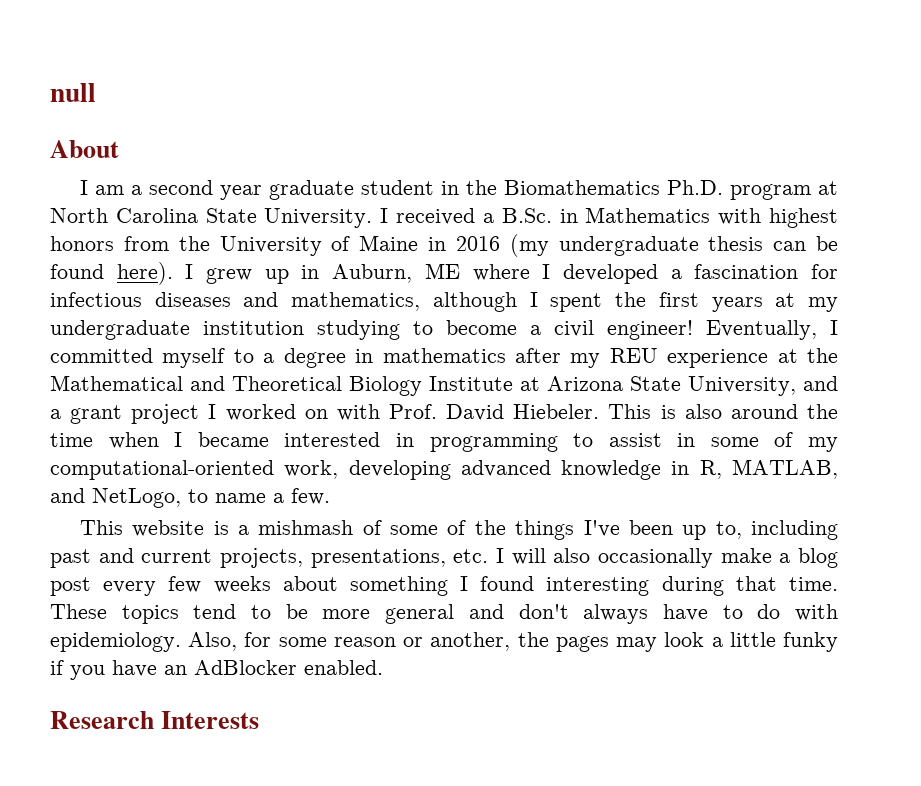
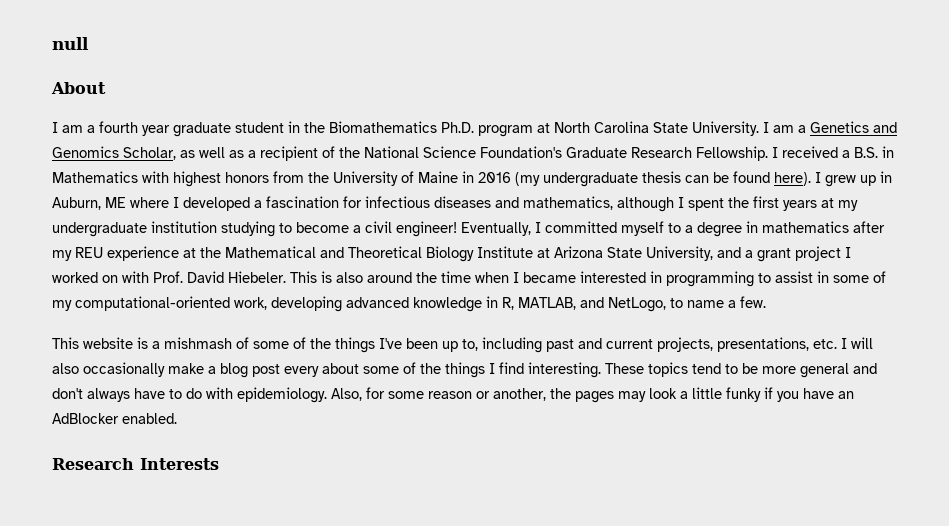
- I am a second year graduate student in the Biomathematics Ph.D. program at North Carolina State University.
+ I am a fourth year graduate student in the Biomathematics Ph.D. program at North Carolina State University.
- I received a B.Sc. in Mathematics with highest honors from the University of Maine in 2016 (my undergraduate thesis can be found here).
+ I am a Genetics and Genomics Scholar, as well as a recipient of the National Science Foundation's Graduate Research Fellowship. I received a B.S. in Mathematics with highest honors from the University of Maine in 2016 (my undergraduate thesis can be found here).
- This website is a mishmash of some of the things I've been up to, including past and current projects, presentations, etc. I will also occasionally make a blog post every few weeks about something I found interesting during that time.
+ This website is a mishmash of some of the things I've been up to, including past and current projects, presentations, etc. I will also occasionally make a blog post every about some of the things I find interesting.

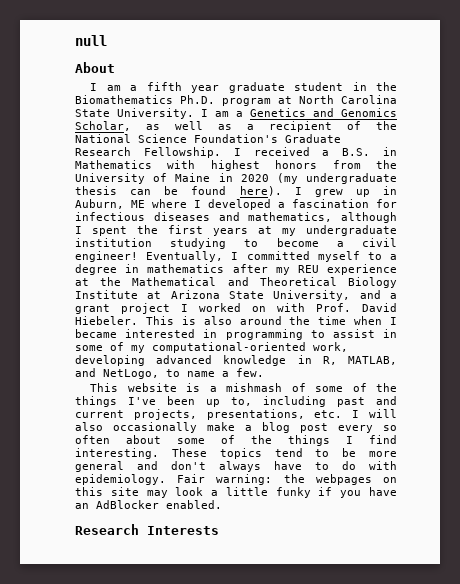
- I am a fourth year graduate student in the Biomathematics Ph.D. program at North Carolina State University.
+ I am a fifth year graduate student in the Biomathematics Ph.D. program at North Carolina State University.
- I received a B.S. in Mathematics with highest honors from the University of Maine in 2016 (my undergraduate thesis can be found here).
+ I received a B.S. in Mathematics with highest honors from the University of Maine in 2020 (my undergraduate thesis can be found here).
- This website is a mishmash of some of the things I've been up to, including past and current projects, presentations, etc. I will also occasionally make a blog post every about some of the things I find interesting.
+ This website is a mishmash of some of the things I've been up to, including past and current projects, presentations, etc. I will also occasionally make a blog post every so often about some of the things I find interesting.
- Also, for some reason or another, the pages may look a little funky if you have an AdBlocker enabled.
+ Fair warning: the webpages on this site may look a little funky if you have an AdBlocker enabled.

